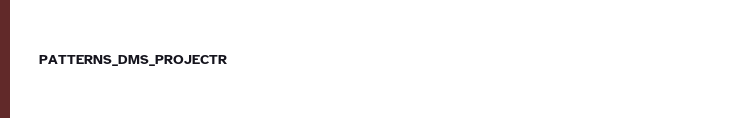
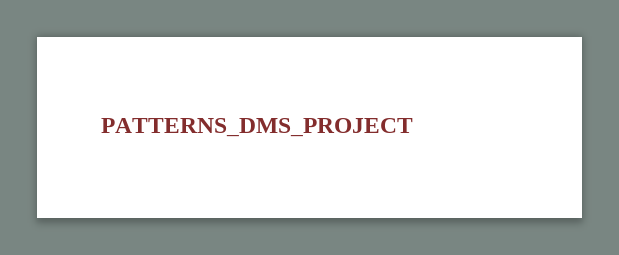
- PATTERNS_DMS_PROJECTR
+ PATTERNS_DMS_PROJECT

